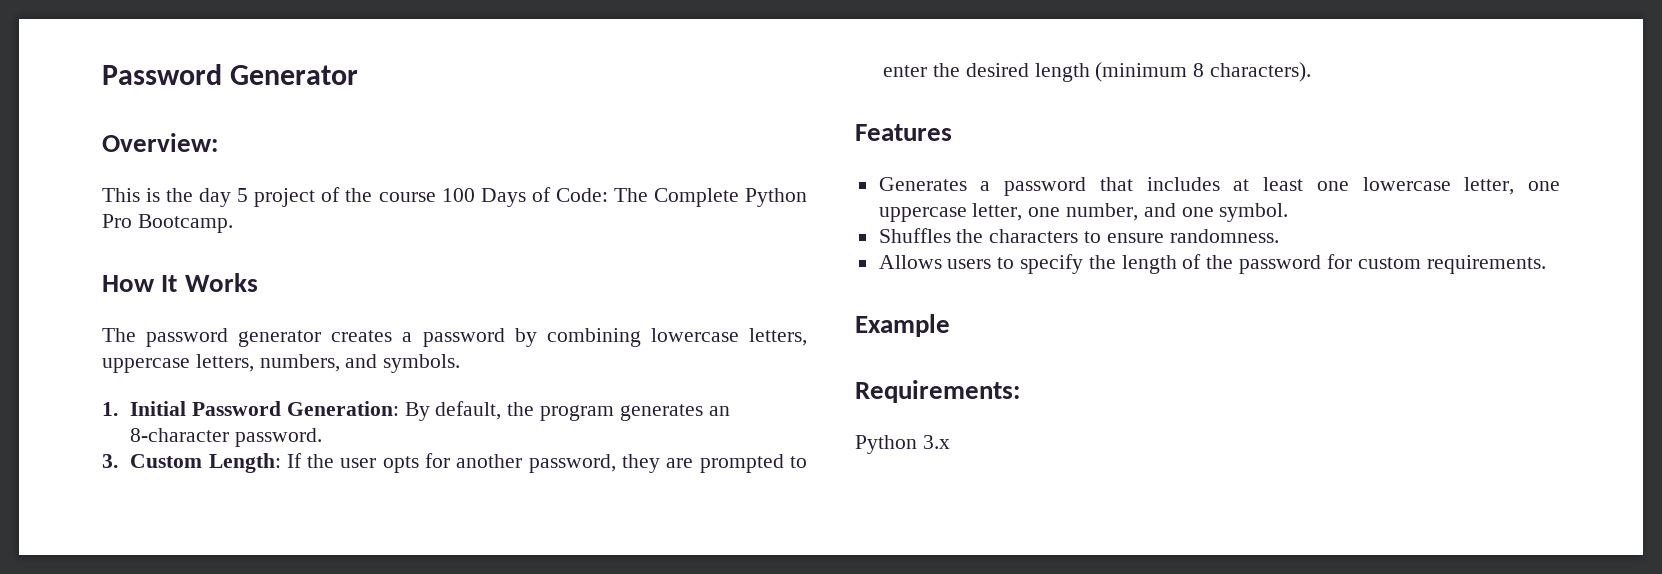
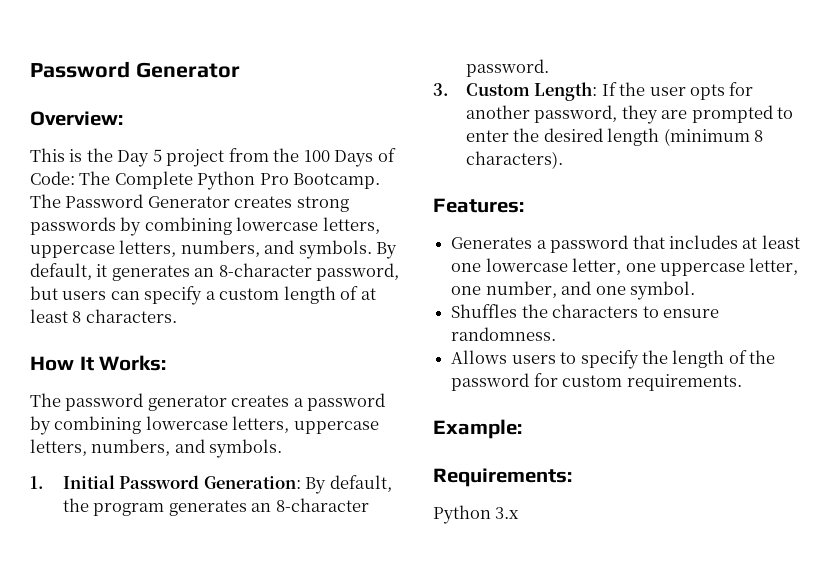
- This is the day 5 project of the course 100 Days of Code: The Complete Python Pro Bootcamp.
+ This is the Day 5 project from the 100 Days of Code: The Complete Python Pro Bootcamp. The Password Generator creates strong passwords by combining lowercase letters, uppercase letters, numbers, and symbols. By default, it generates an 8-character password, but users can specify a custom length of at least 8 characters.
- How It Works
+ How It Works:
- Features
+ Features:
- Example
+ Example:

